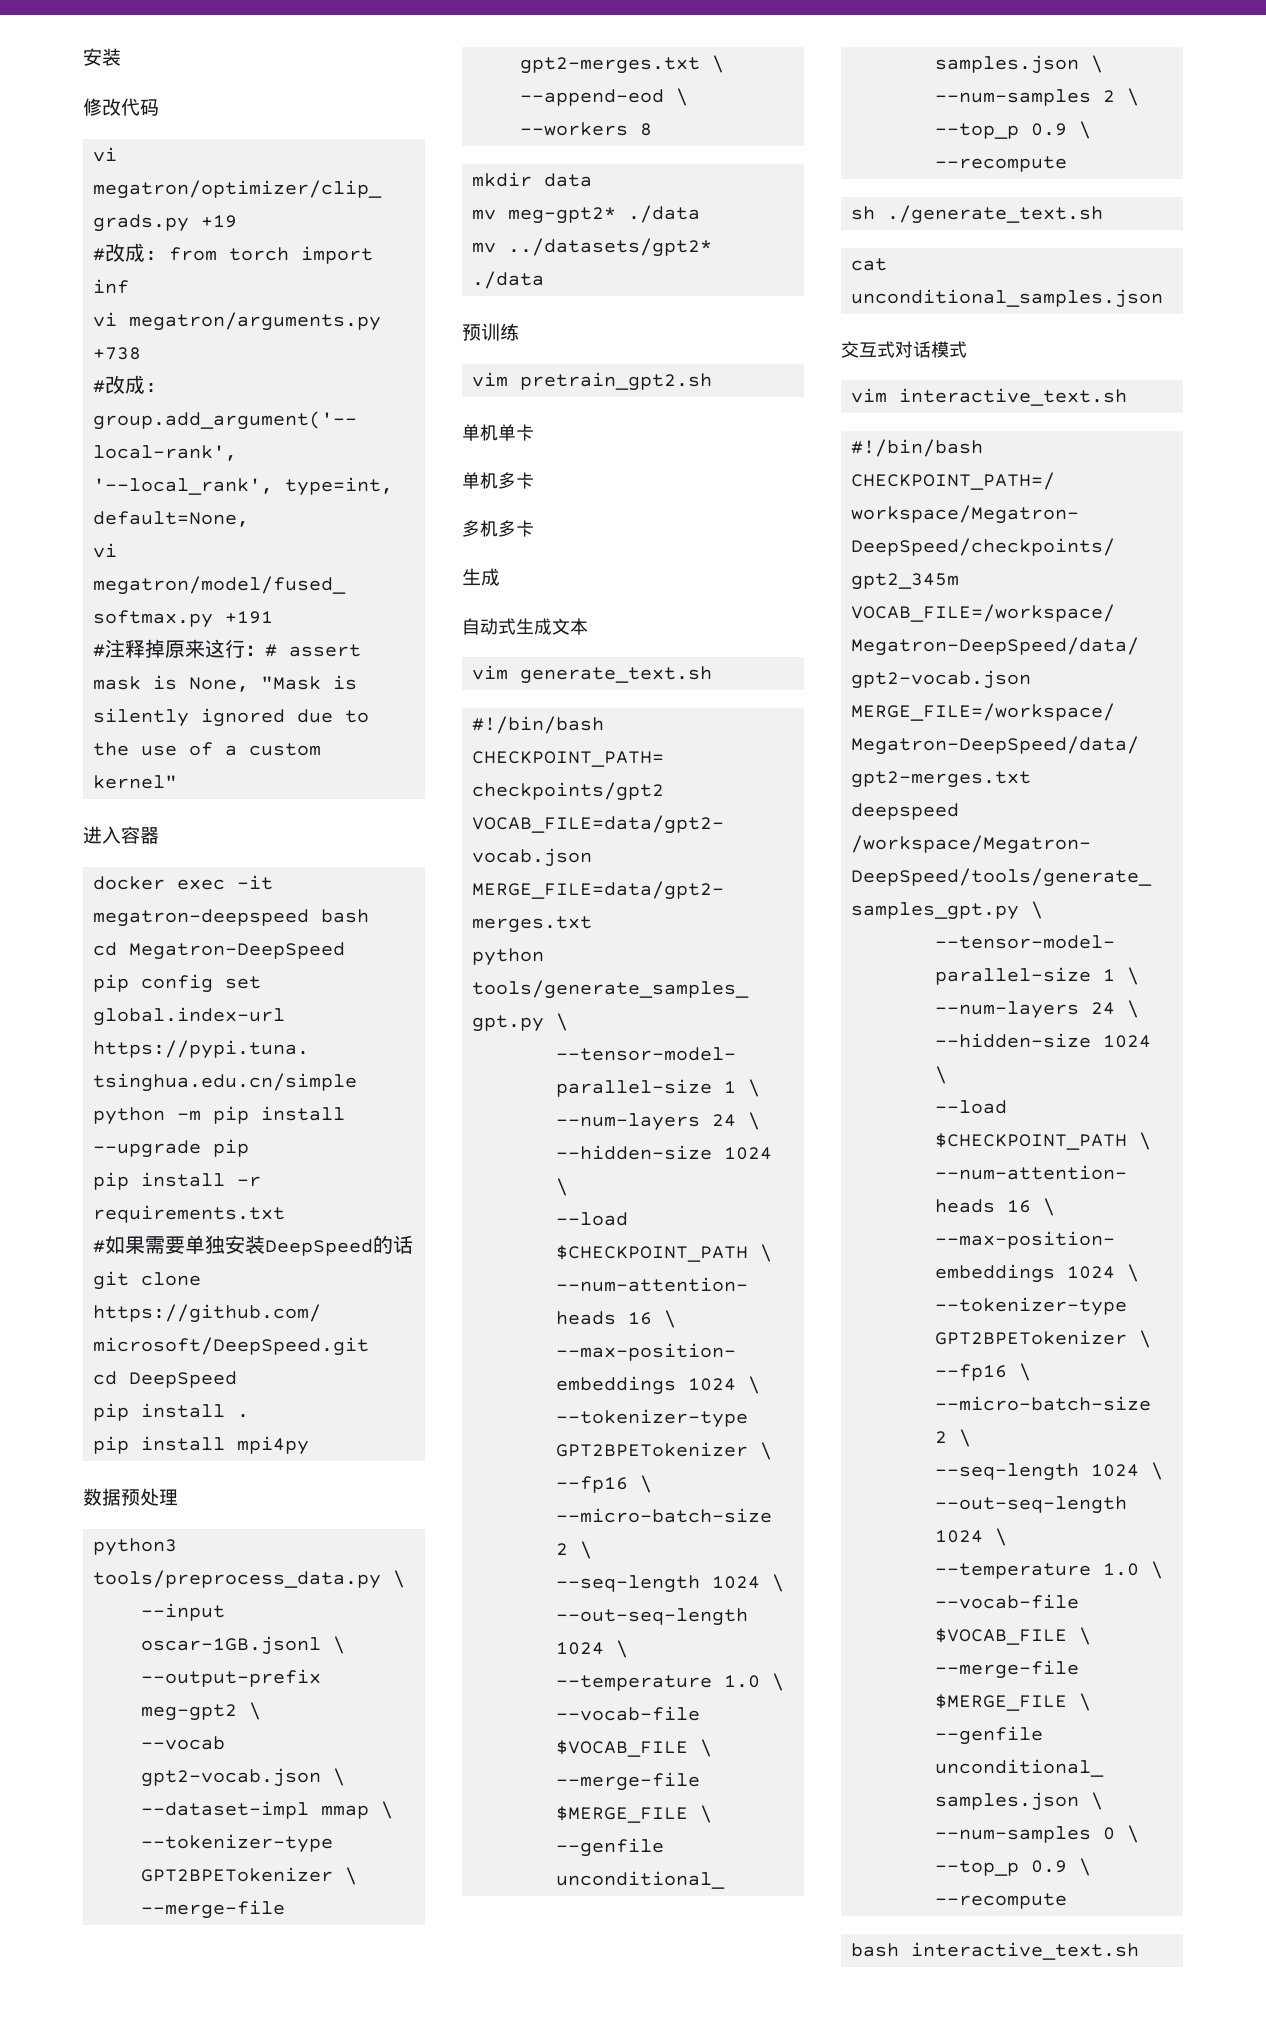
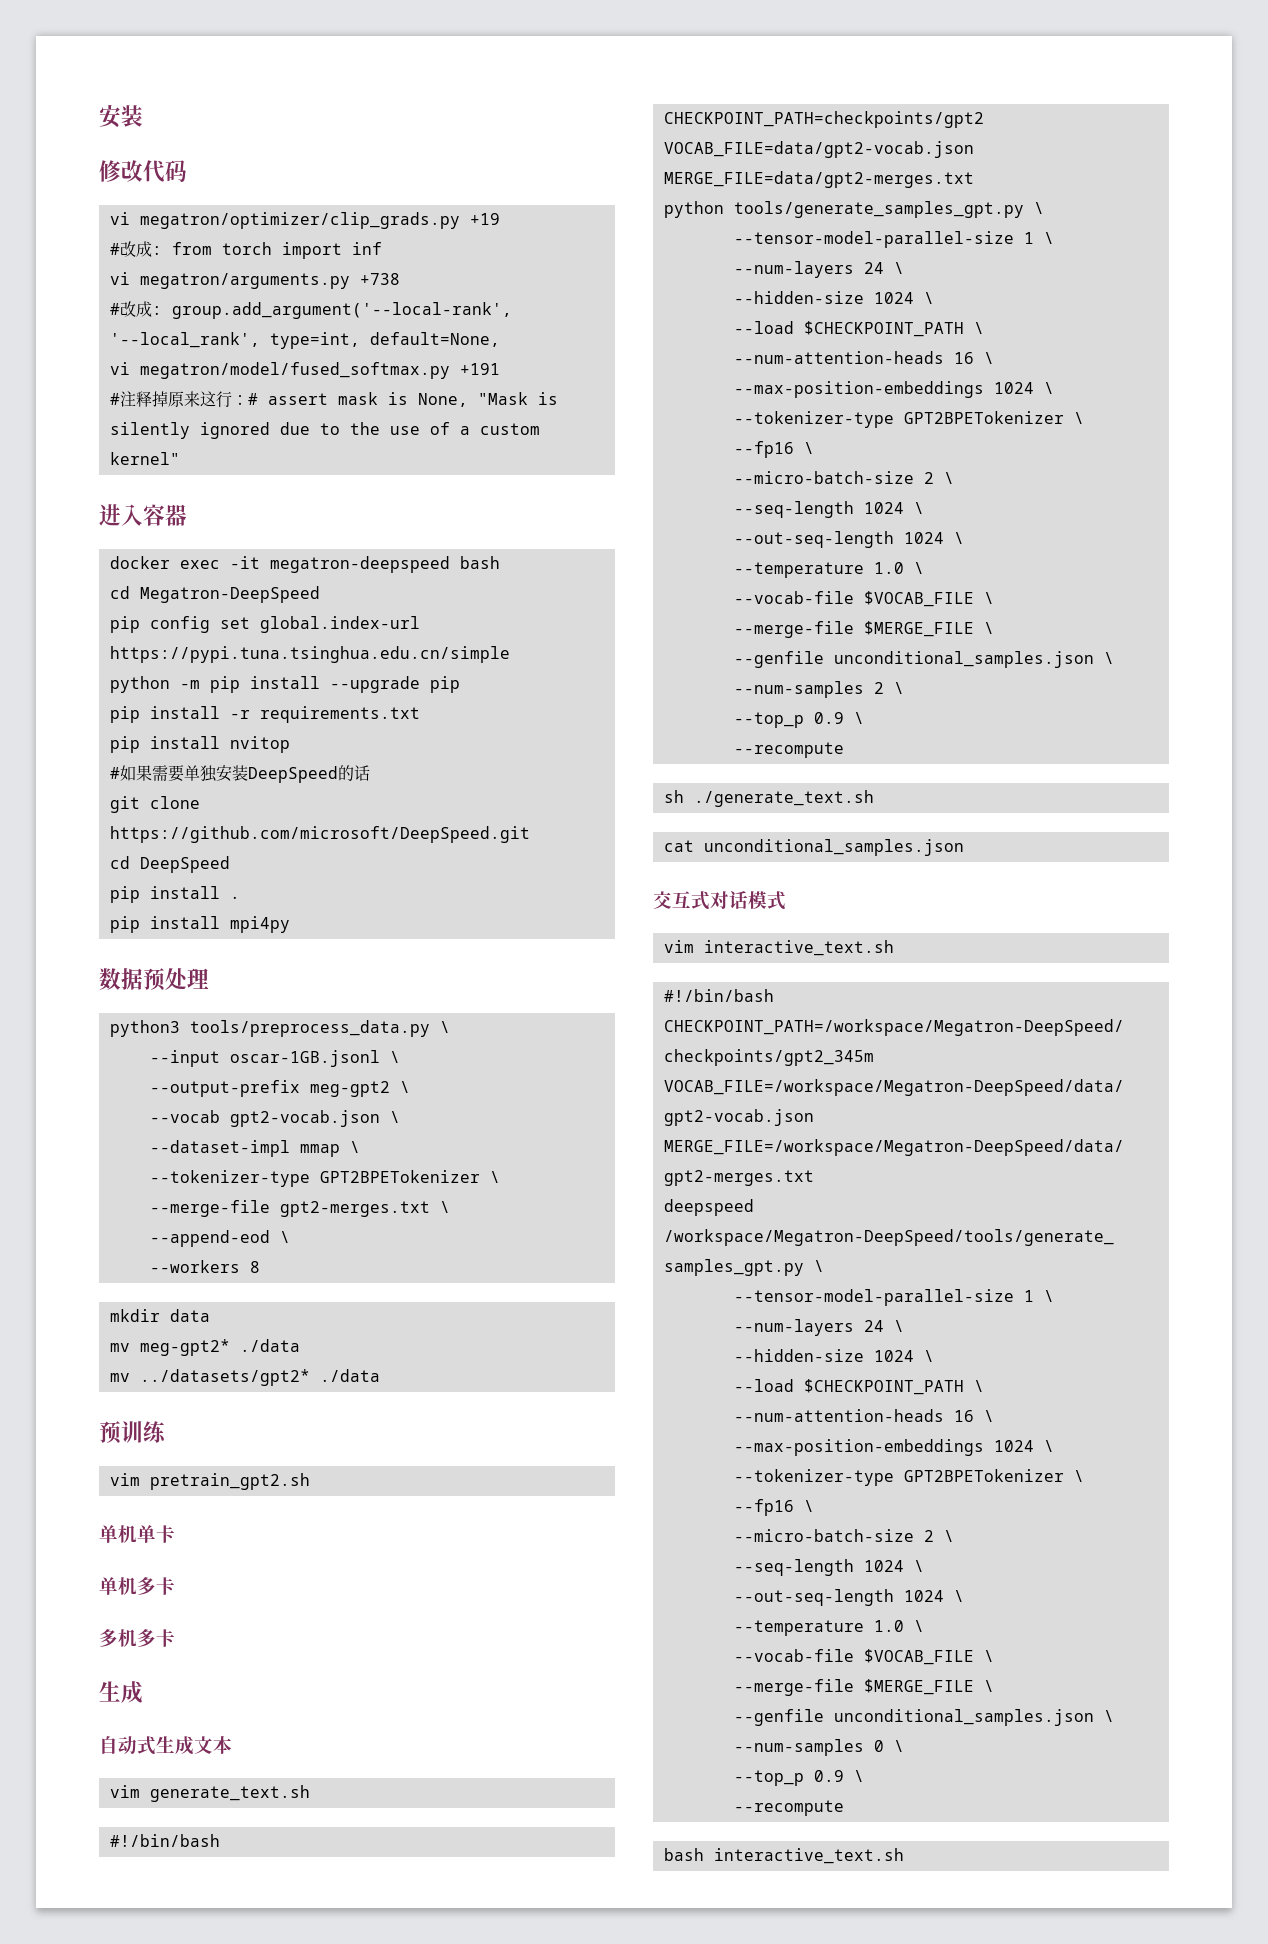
+ pip install nvitop

